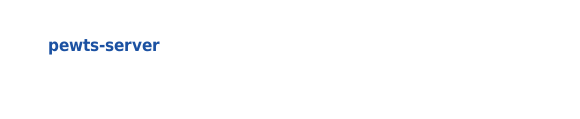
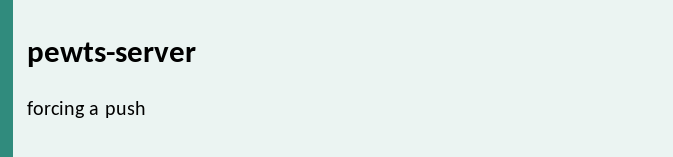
+ forcing a push

